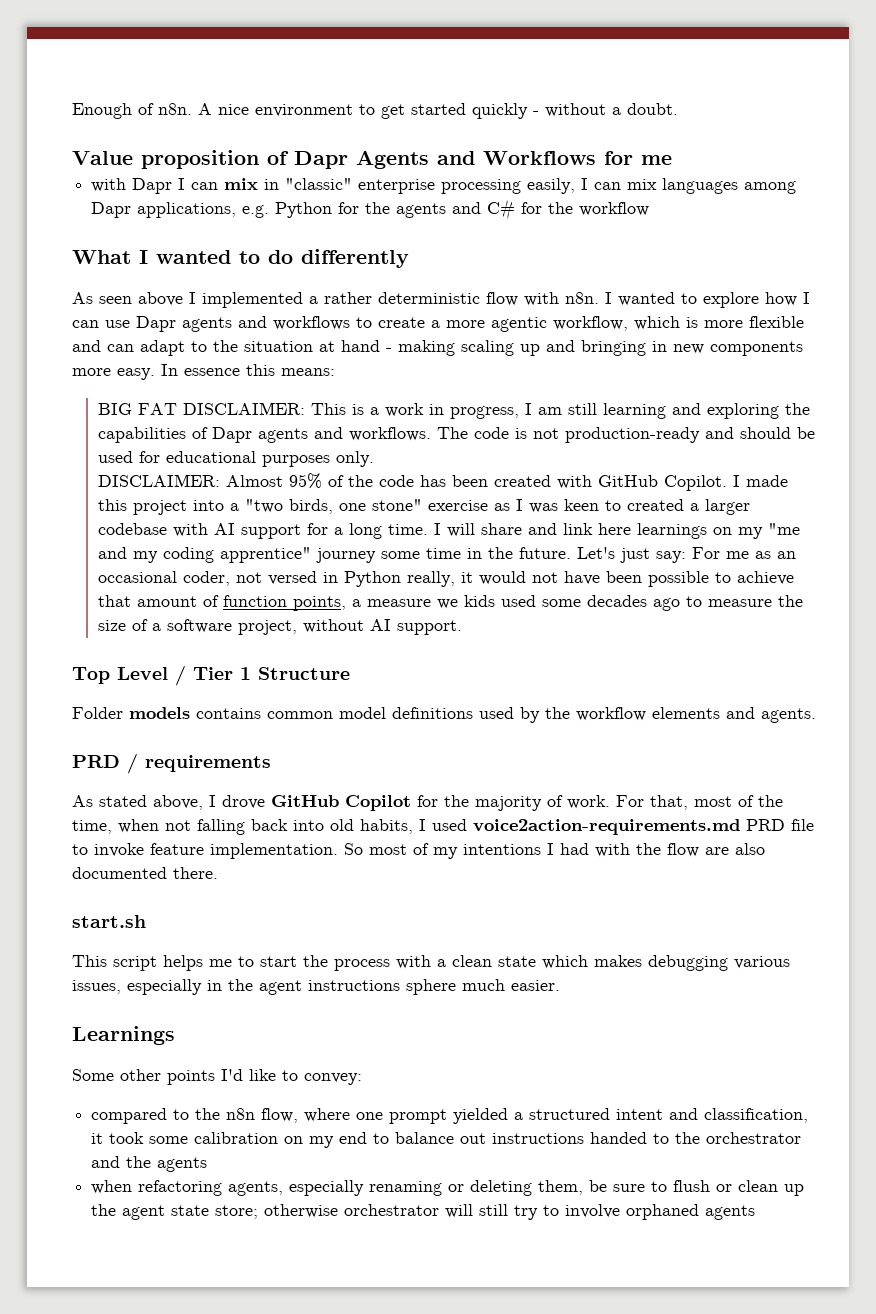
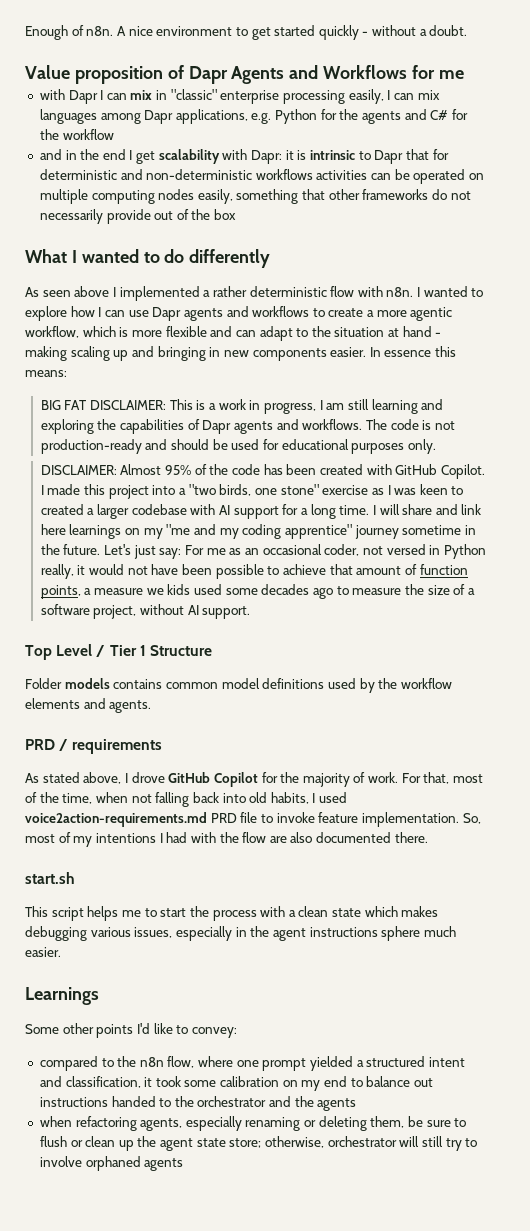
+ and in the end I get scalability with Dapr: it is intrinsic to Dapr that for deterministic and non-deterministic workflows activities can be operated on multiple computing nodes easily, something that other frameworks do not necessarily provide out of the box
- I wanted to explore how I can use Dapr agents and workflows to create a more agentic workflow, which is more flexible and can adapt to the situation at hand - making scaling up and bringing in new components more easy.
+ I wanted to explore how I can use Dapr agents and workflows to create a more agentic workflow, which is more flexible and can adapt to the situation at hand - making scaling up and bringing in new components easier.
- I will share and link here learnings on my "me and my coding apprentice" journey some time in the future.
+ I will share and link here learnings on my "me and my coding apprentice" journey sometime in the future.
- So most of my intentions I had with the flow are also documented there.
+ So, most of my intentions I had with the flow are also documented there.
- when refactoring agents, especially renaming or deleting them, be sure to flush or clean up the agent state store; otherwise orchestrator will still try to involve orphaned agents
+ when refactoring agents, especially renaming or deleting them, be sure to flush or clean up the agent state store; otherwise, orchestrator will still try to involve orphaned agents

